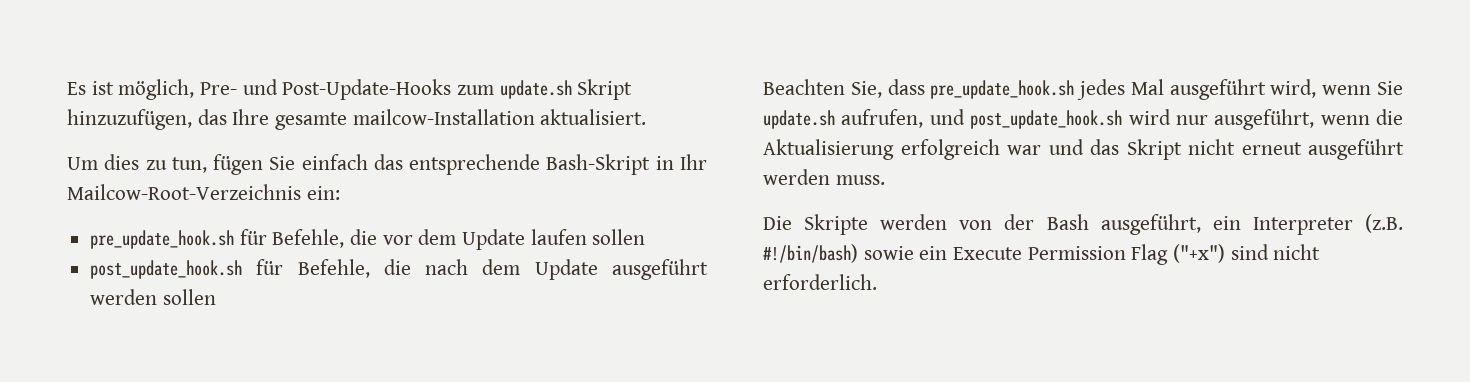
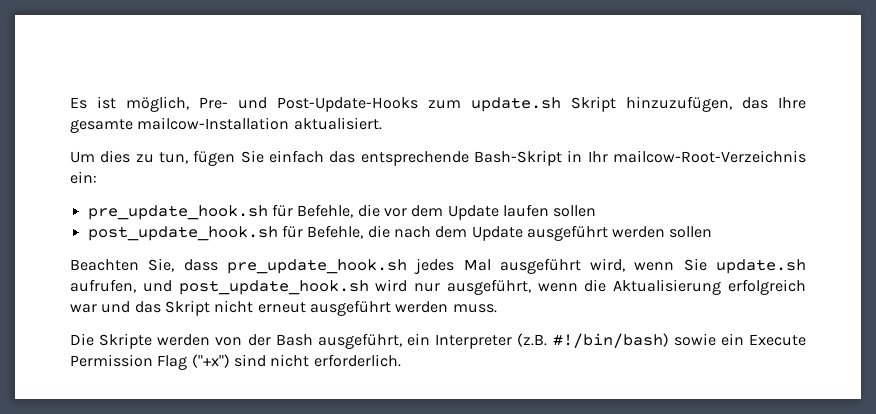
- Um dies zu tun, fügen Sie einfach das entsprechende Bash-Skript in Ihr Mailcow-Root-Verzeichnis ein:
+ Um dies zu tun, fügen Sie einfach das entsprechende Bash-Skript in Ihr mailcow-Root-Verzeichnis ein:

